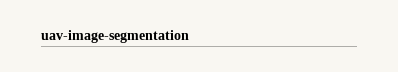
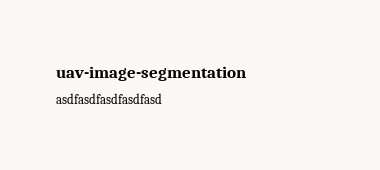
+ asdfasdfasdfasdfasd

